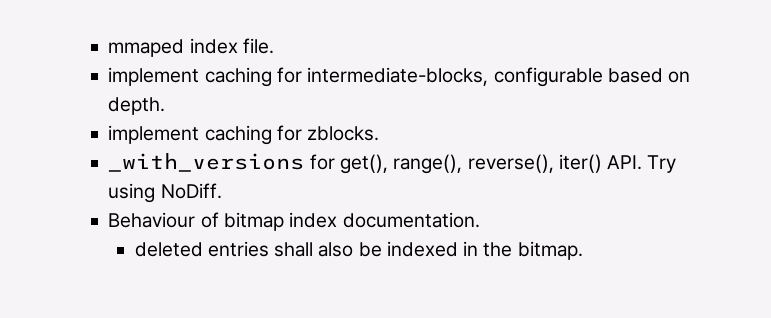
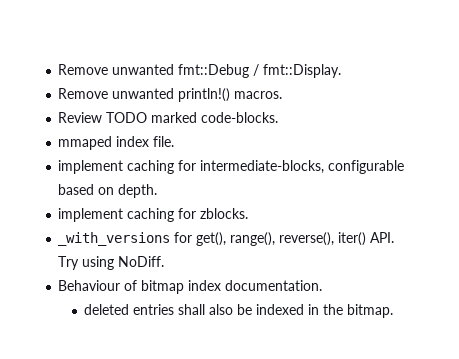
+ Remove unwanted fmt::Debug / fmt::Display.
+ Remove unwanted println!() macros.
+ Review TODO marked code-blocks.

